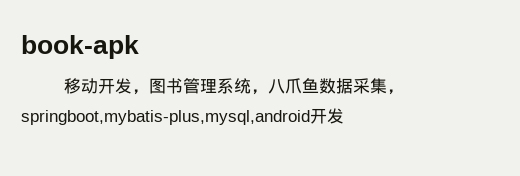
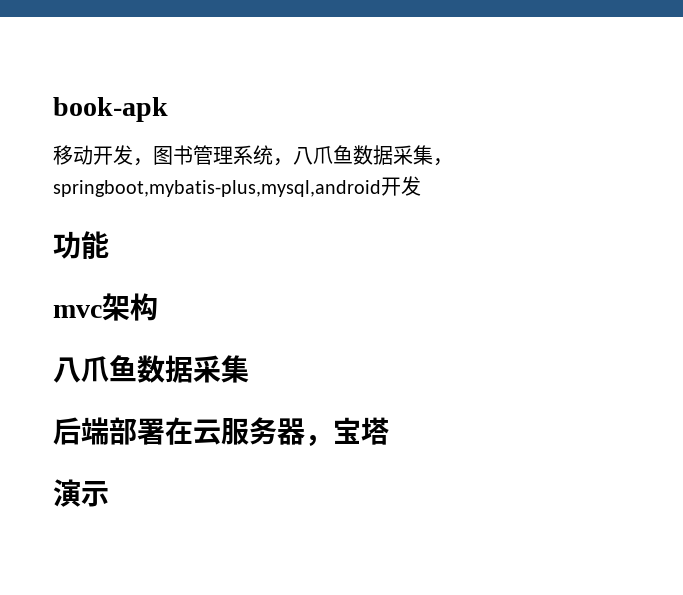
+ 功能
+ mvc架构
+ 八爪鱼数据采集
+ 后端部署在云服务器，宝塔
+ 演示

